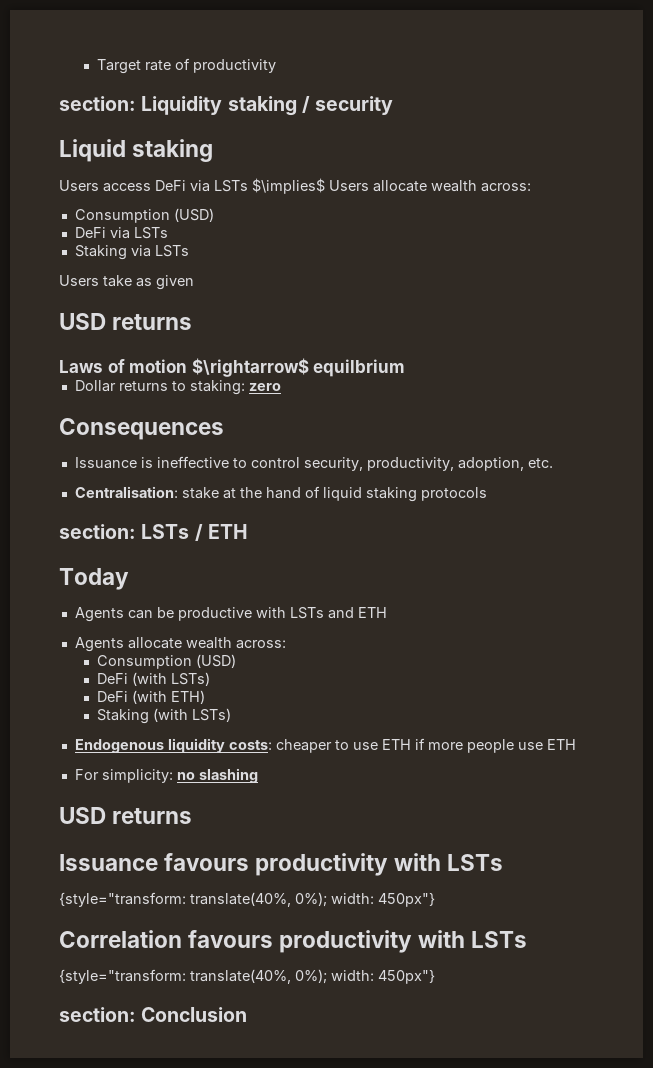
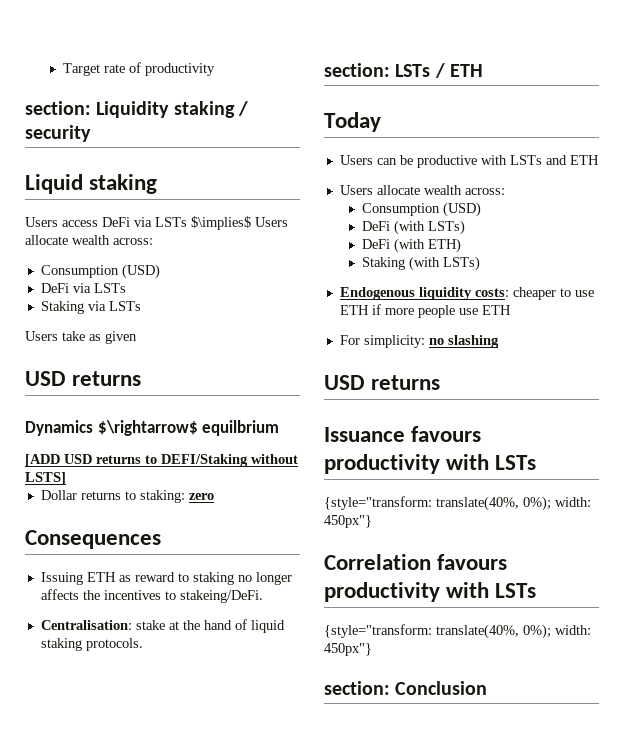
- Laws of motion $\rightarrow$ equilbrium
+ Dynamics $\rightarrow$ equilbrium
+ [ADD USD returns to DEFI/Staking without LSTS]
- Issuance is ineffective to control security, productivity, adoption, etc.
+ Issuing ETH as reward to staking no longer affects the incentives to stakeing/DeFi.
- Centralisation: stake at the hand of liquid staking protocols
+ Centralisation: stake at the hand of liquid staking protocols.
- Agents can be productive with LSTs and ETH
- Agents allocate wealth across:
+ Users can be productive with LSTs and ETH
+ Users allocate wealth across:

